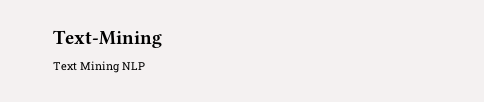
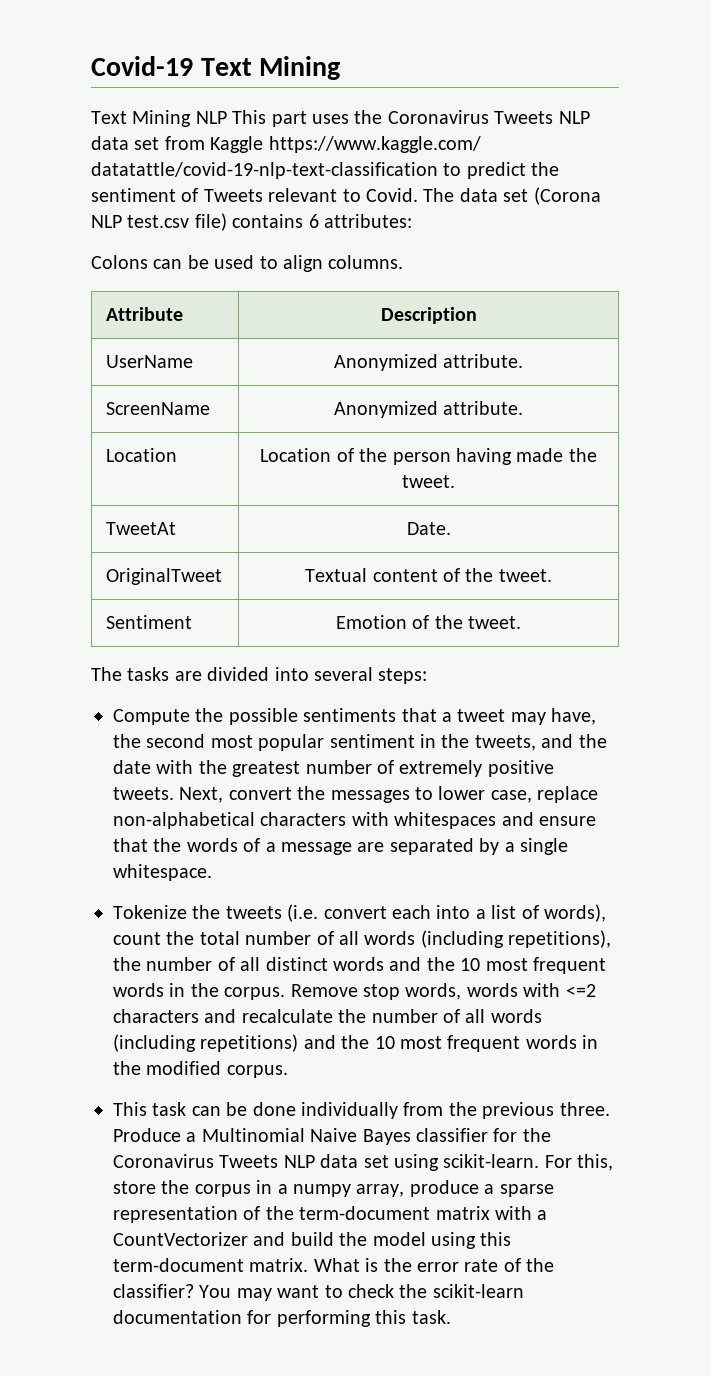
- Text-Mining
+ Covid-19 Text Mining
- Text Mining NLP
+ Text Mining NLP This part uses the Coronavirus Tweets NLP data set from Kaggle https://www.kaggle.com/ datatattle/covid-19-nlp-text-classification to predict the sentiment of Tweets relevant to Covid. The data set (Corona NLP test.csv file) contains 6 attributes:
+ Colons can be used to align columns.
+ Attribute | Description
+ UserName | Anonymized attribute.
+ ScreenName | Anonymized attribute.
+ Location | Location of the person having made the tweet.
+ TweetAt | Date.
+ OriginalTweet | Textual content of the tweet.
+ Sentiment | Emotion of the tweet.
+ The tasks are divided into several steps:
+ Compute the possible sentiments that a tweet may have, the second most popular sentiment in the tweets, and the date with the greatest number of extremely positive tweets. Next, convert the messages to lower case, replace non-alphabetical characters with whitespaces and ensure that the words of a message are separated by a single whitespace.
+ Tokenize the tweets (i.e. convert each into a list of words), count the total number of all words (including repetitions), the number of all distinct words and the 10 most frequent words in the corpus. Remove stop words, words with <=2 characters and recalculate the number of all words (including repetitions) and the 10 most frequent words in the modified corpus.
+ This task can be done individually from the previous three. Produce a Multinomial Naive Bayes classifier for the Coronavirus Tweets NLP data set using scikit-learn. For this, store the corpus in a numpy array, produce a sparse representation of the term-document matrix with a CountVectorizer and build the model using this term-document matrix. What is the error rate of the classifier? You may want to check the scikit-learn documentation for performing this task.

